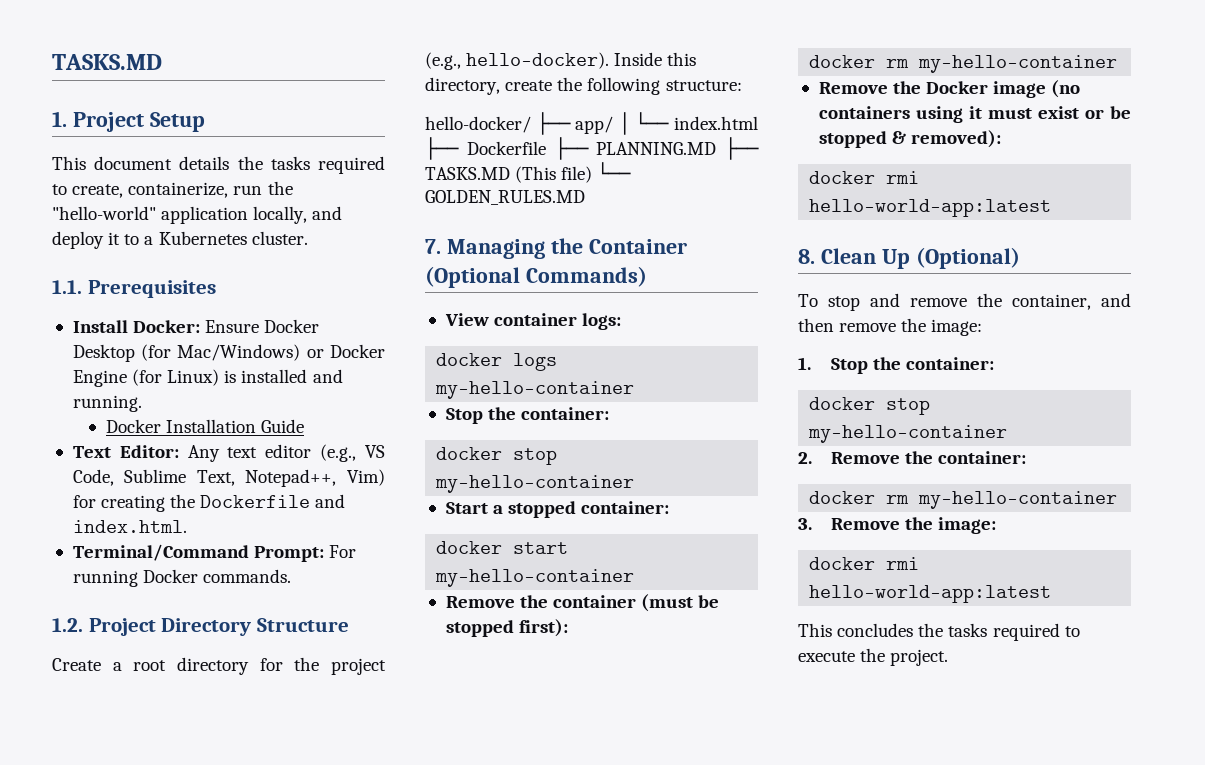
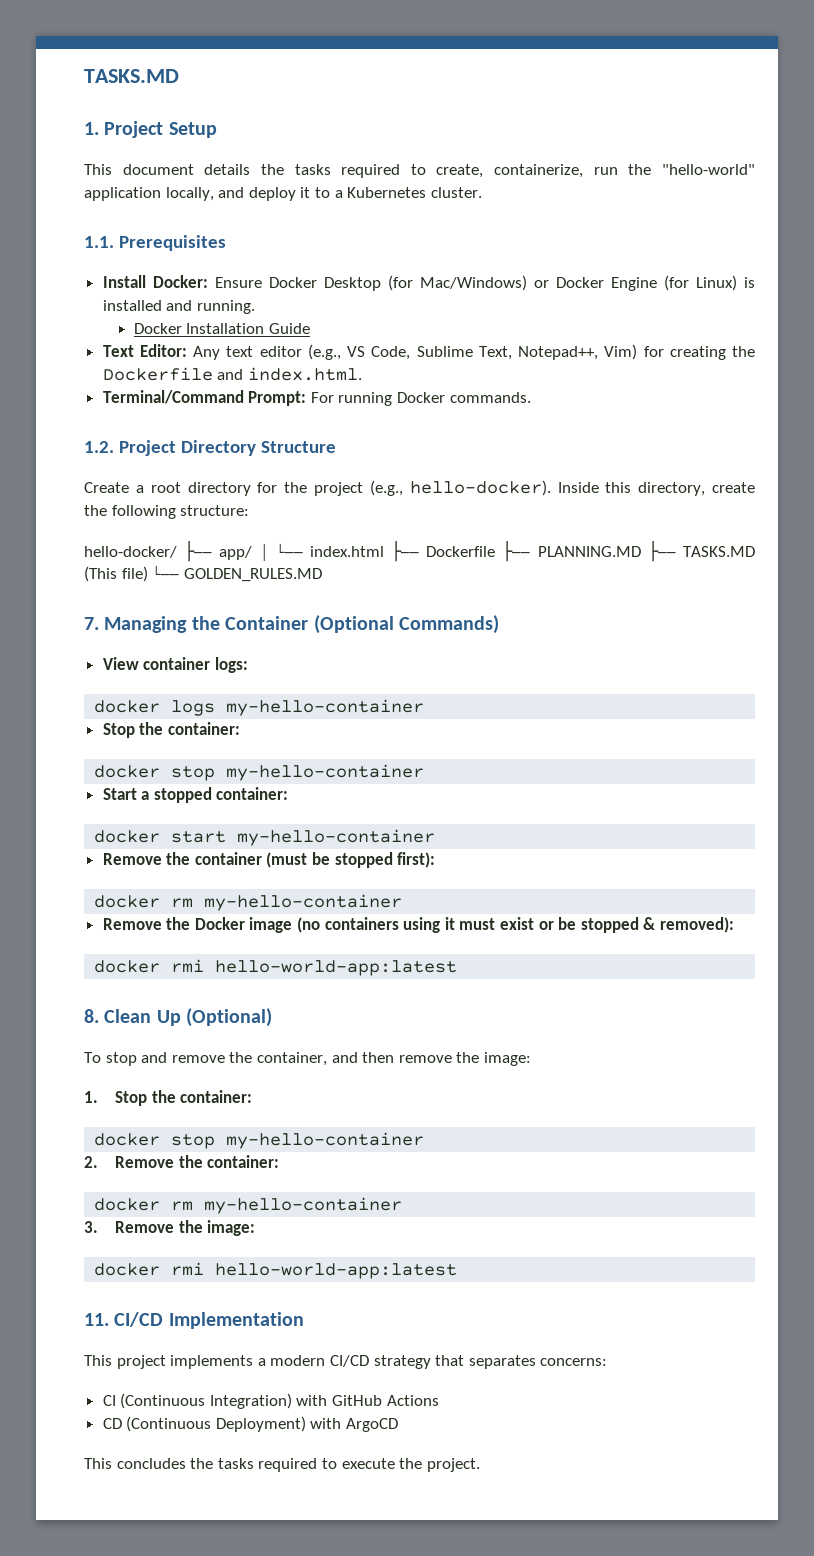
+ 11. CI/CD Implementation
+ This project implements a modern CI/CD strategy that separates concerns:
+ CI (Continuous Integration) with GitHub Actions
+ CD (Continuous Deployment) with ArgoCD

